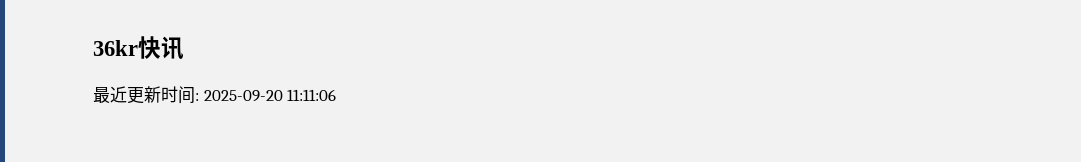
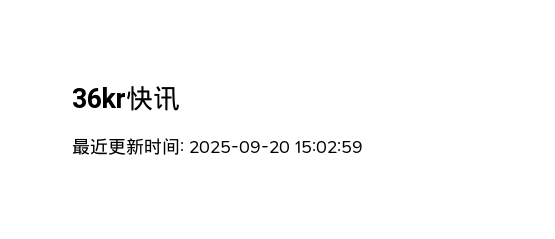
- 最近更新时间: 2025-09-20 11:11:06
+ 最近更新时间: 2025-09-20 15:02:59

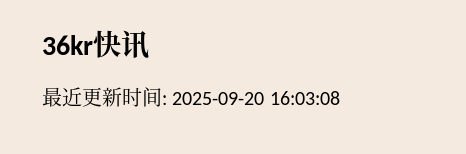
- 最近更新时间: 2025-09-20 15:02:59
+ 最近更新时间: 2025-09-20 16:03:08

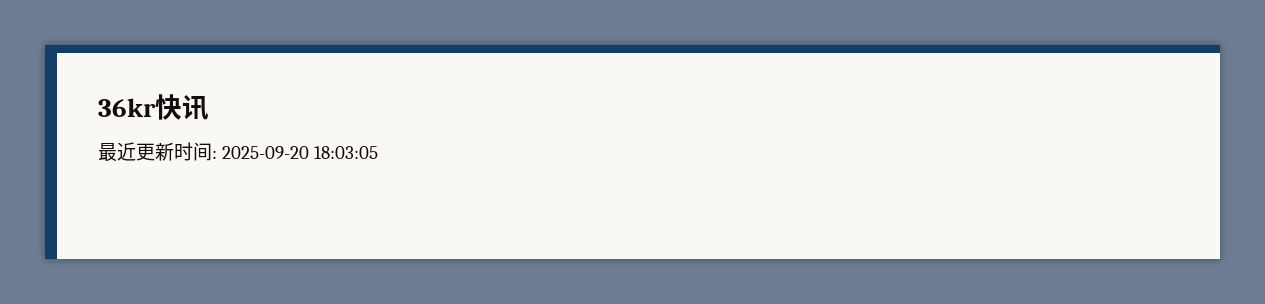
- 最近更新时间: 2025-09-20 16:03:08
+ 最近更新时间: 2025-09-20 18:03:05

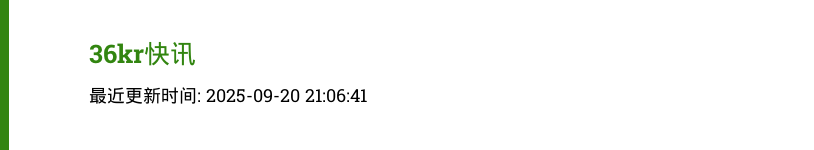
- 最近更新时间: 2025-09-20 18:03:05
+ 最近更新时间: 2025-09-20 21:06:41

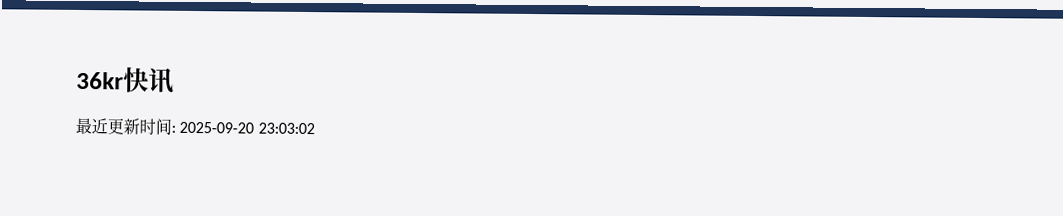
- 最近更新时间: 2025-09-20 21:06:41
+ 最近更新时间: 2025-09-20 23:03:02

